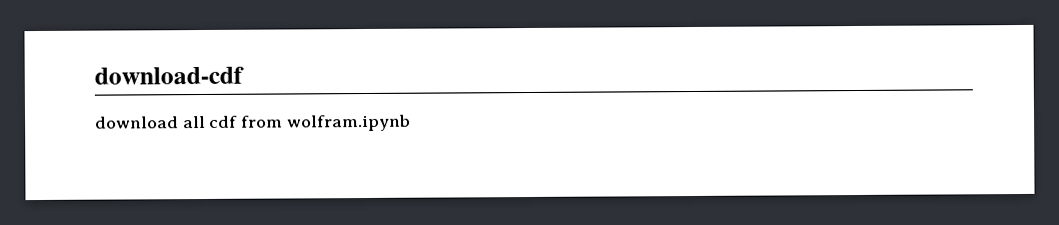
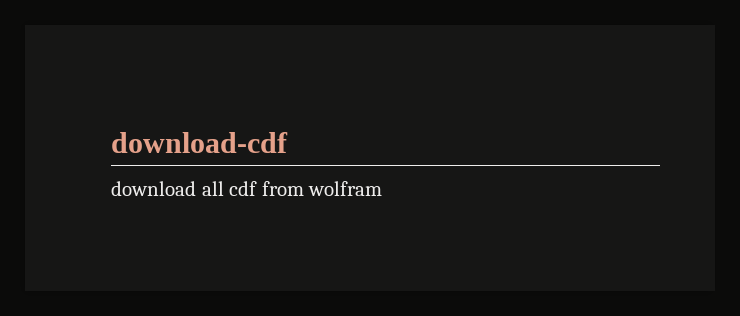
- download all cdf from wolfram.ipynb
+ download all cdf from wolfram

